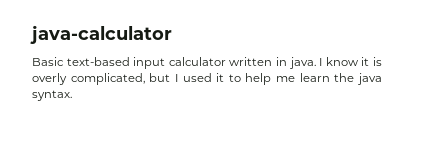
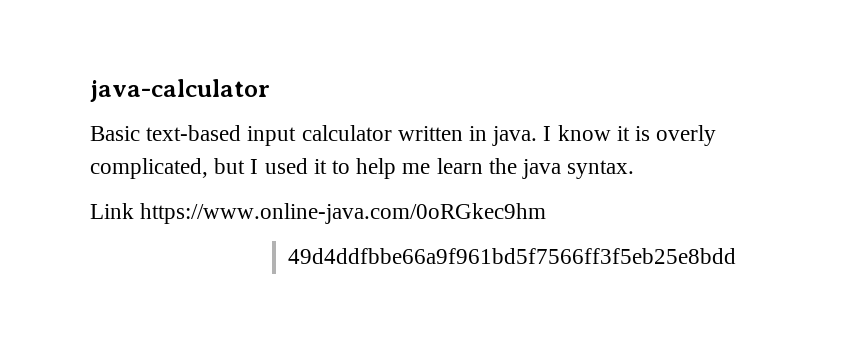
+ Link https://www.online-java.com/0oRGkec9hm
+ 49d4ddfbbe66a9f961bd5f7566ff3f5eb25e8bdd

